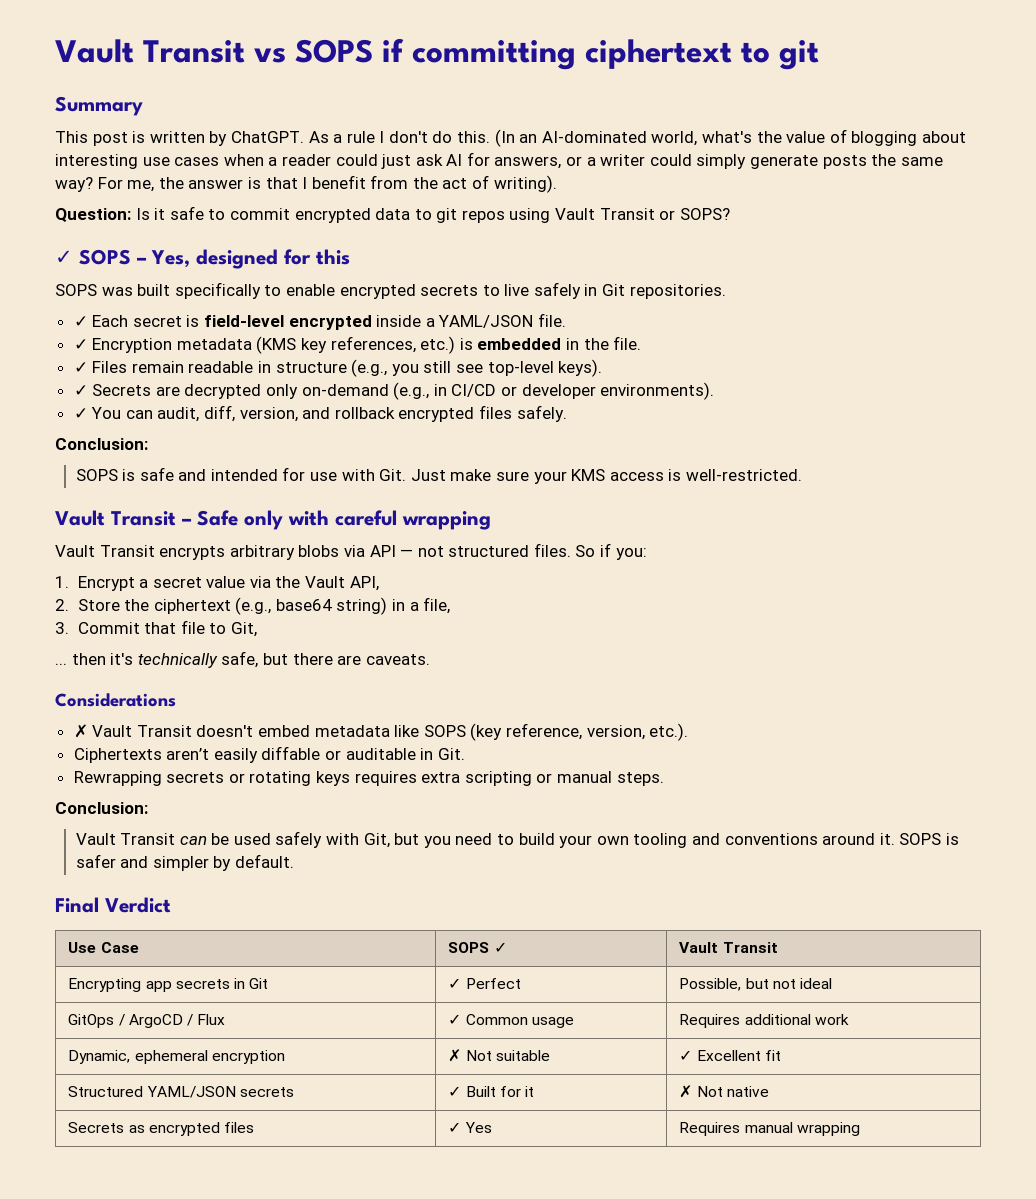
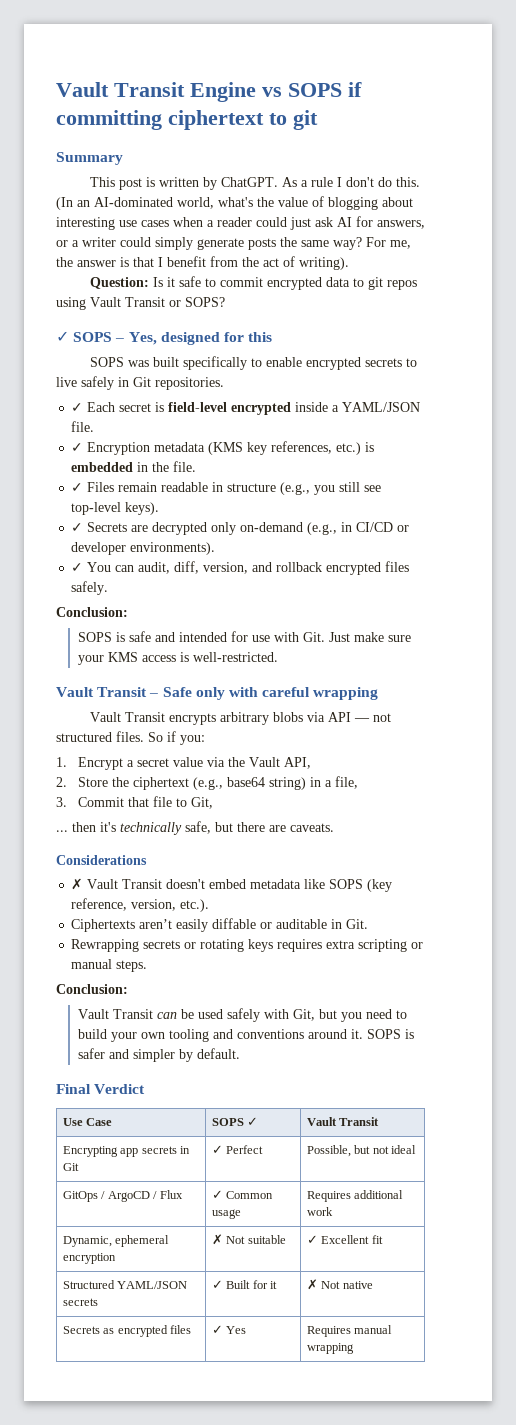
- Vault Transit vs SOPS if committing ciphertext to git
+ Vault Transit Engine vs SOPS if committing ciphertext to git

